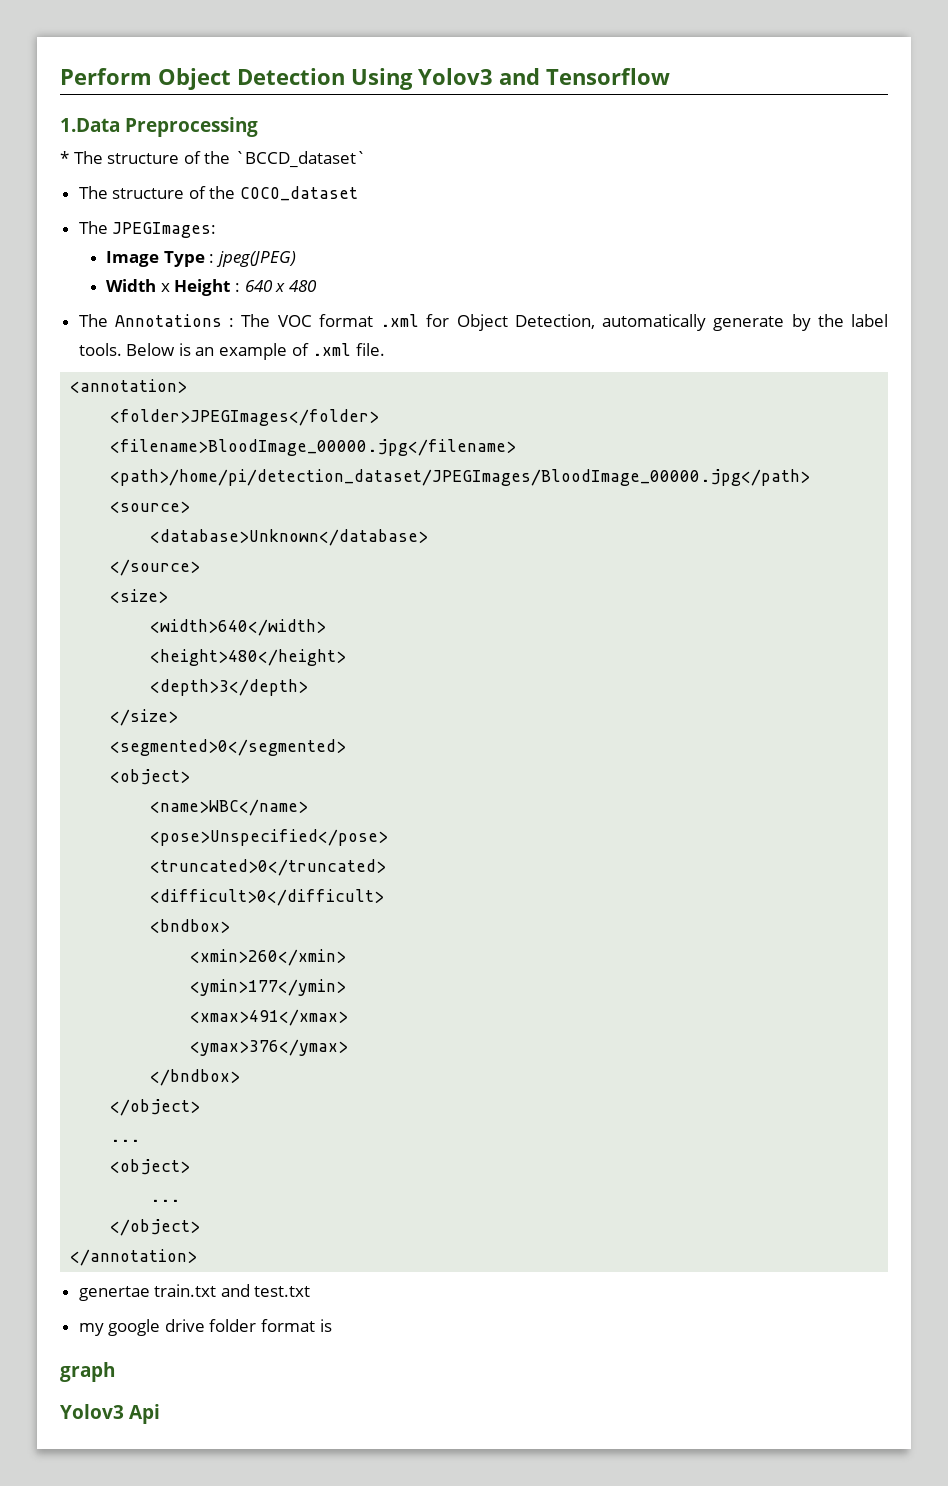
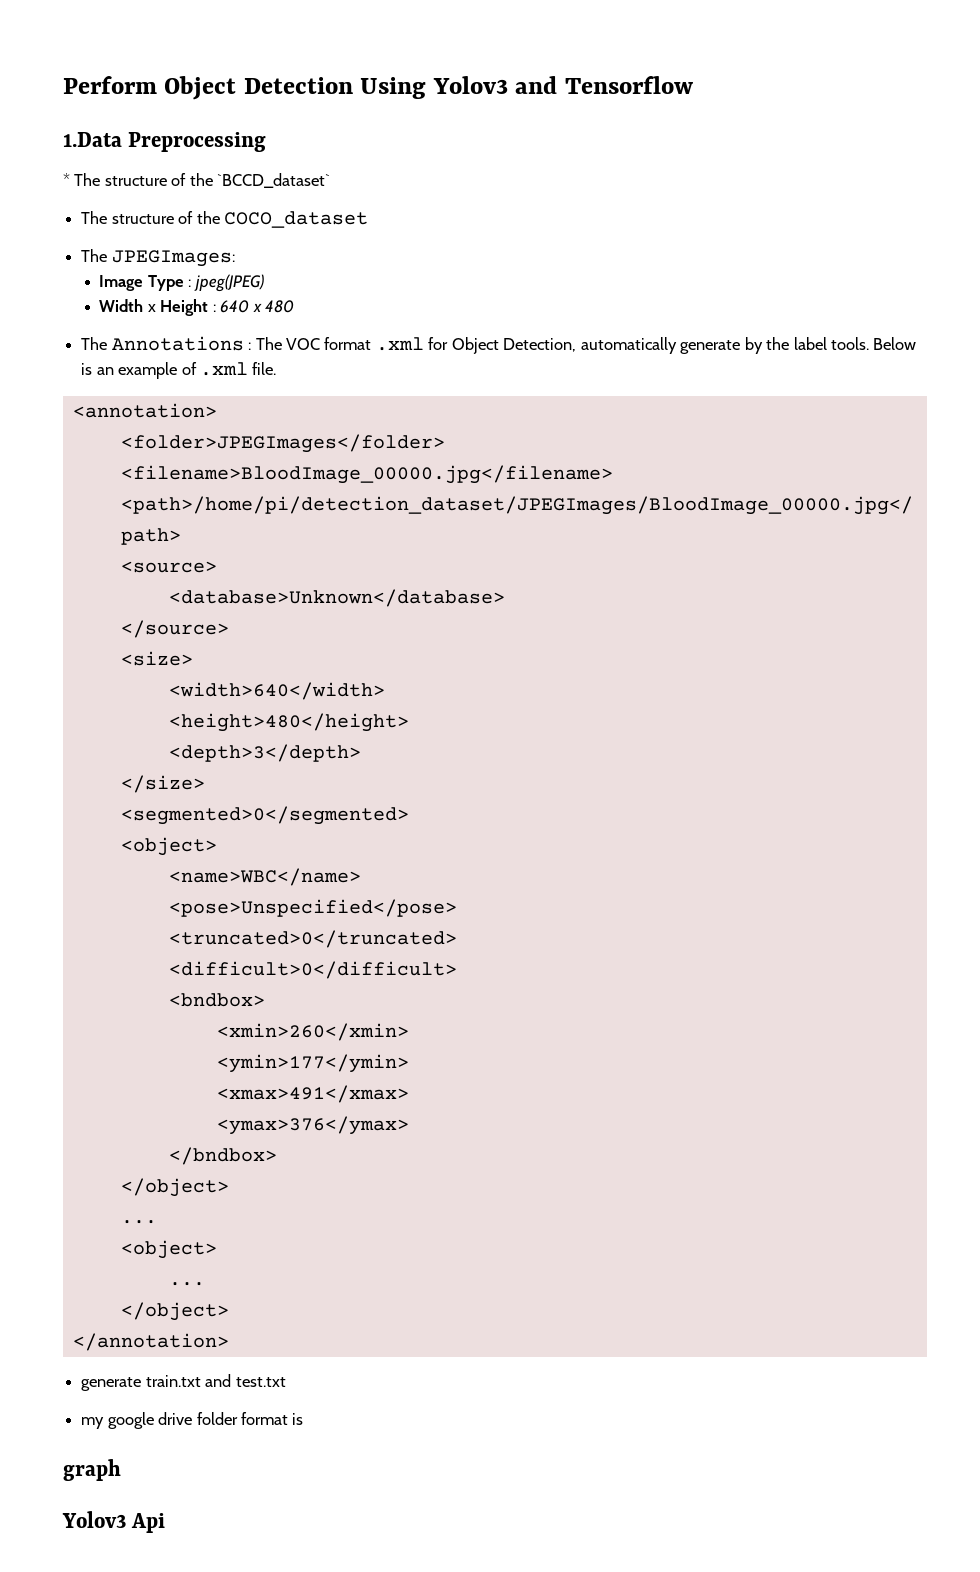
- genertae train.txt and test.txt
+ generate train.txt and test.txt

